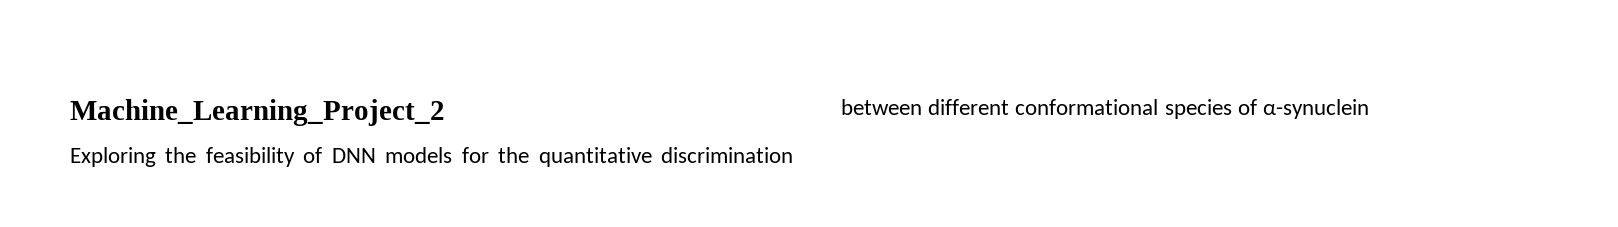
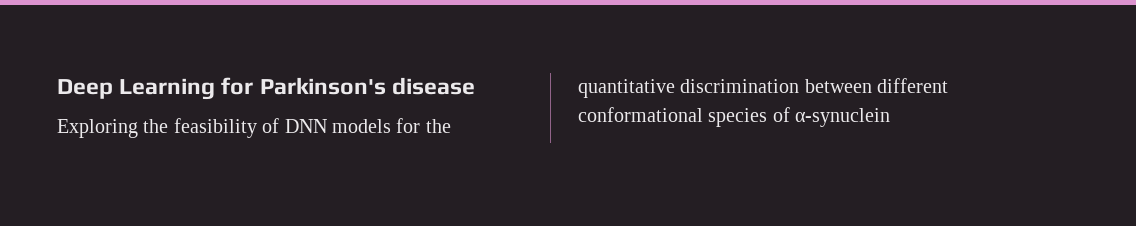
- Machine_Learning_Project_2
+ Deep Learning for Parkinson's disease

